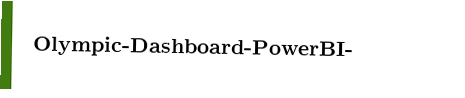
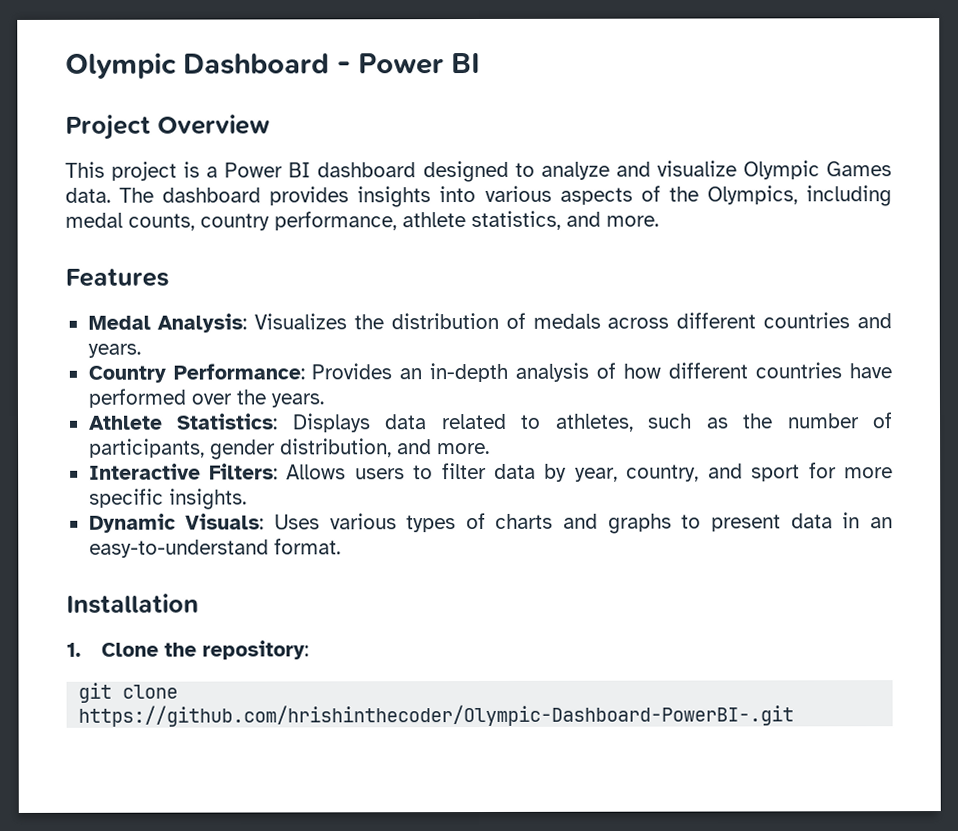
- Olympic-Dashboard-PowerBI-
+ Olympic Dashboard - Power BI
+ Project Overview
+ This project is a Power BI dashboard designed to analyze and visualize Olympic Games data. The dashboard provides insights into various aspects of the Olympics, including medal counts, country performance, athlete statistics, and more.
+ Features
+ Medal Analysis: Visualizes the distribution of medals across different countries and years.
+ Country Performance: Provides an in-depth analysis of how different countries have performed over the years.
+ Athlete Statistics: Displays data related to athletes, such as the number of participants, gender distribution, and more.
+ Interactive Filters: Allows users to filter data by year, country, and sport for more specific insights.
+ Dynamic Visuals: Uses various types of charts and graphs to present data in an easy-to-understand format.
+ Installation
+ 1. Clone the repository:
+ git clone https://github.com/hrishinthecoder/Olympic-Dashboard-PowerBI-.git

